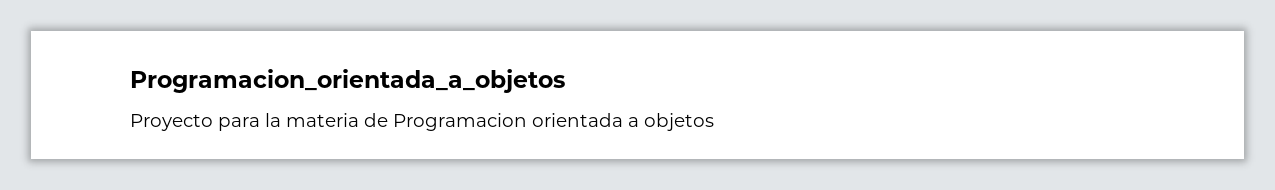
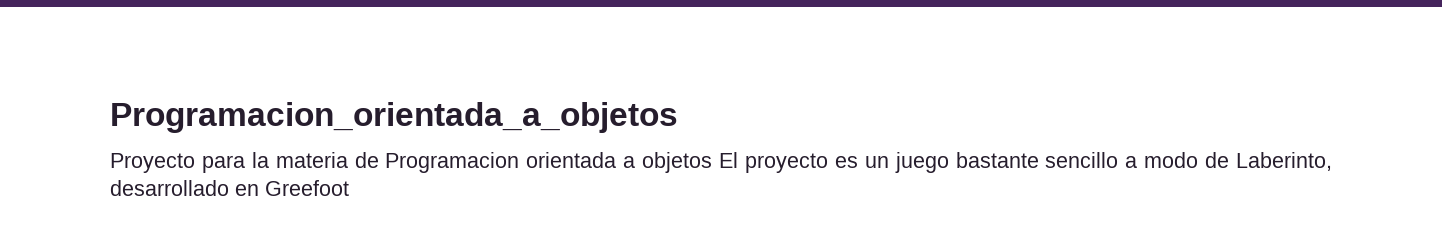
- Proyecto para la materia de Programacion orientada a objetos
+ Proyecto para la materia de Programacion orientada a objetos El proyecto es un juego bastante sencillo a modo de Laberinto, desarrollado en Greefoot

